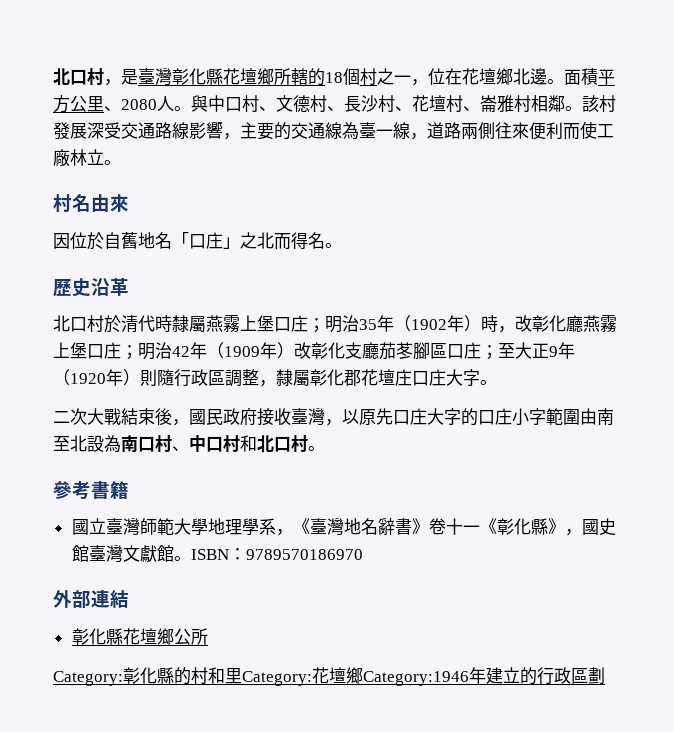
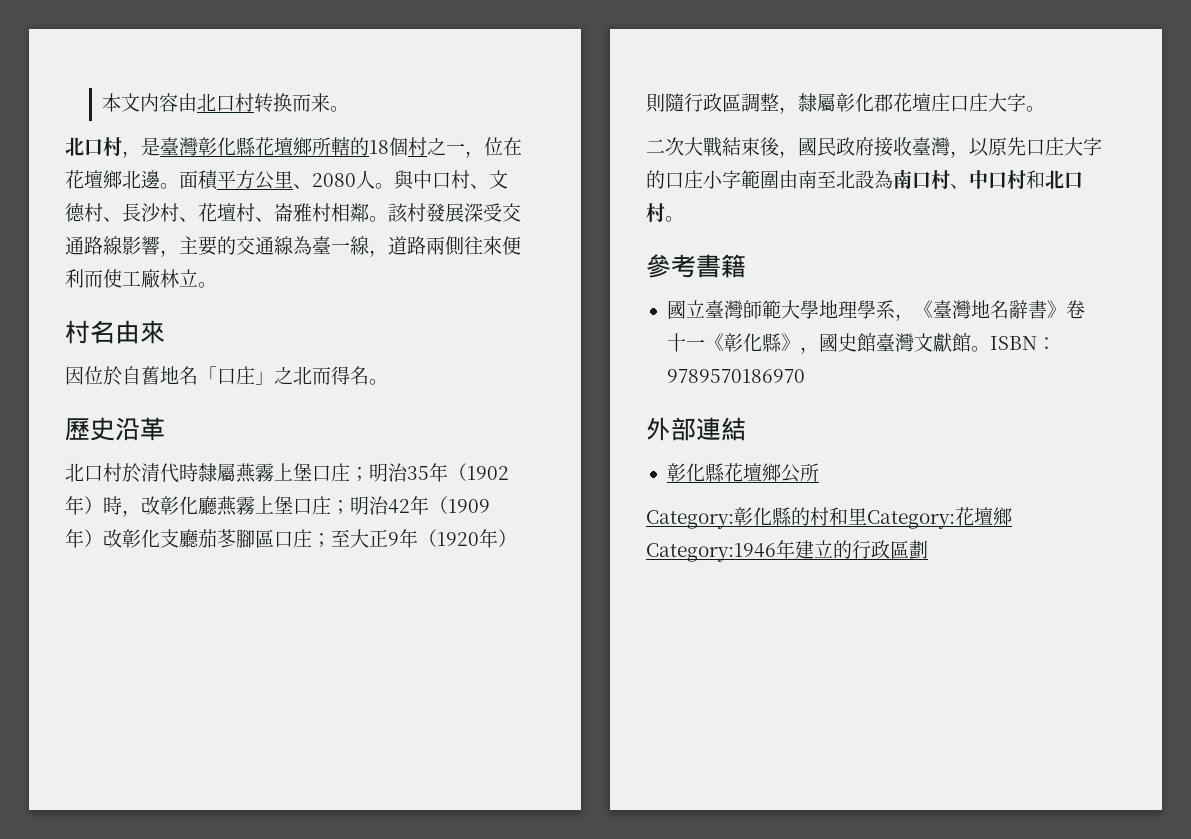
+ 本文内容由北口村转换而来。

